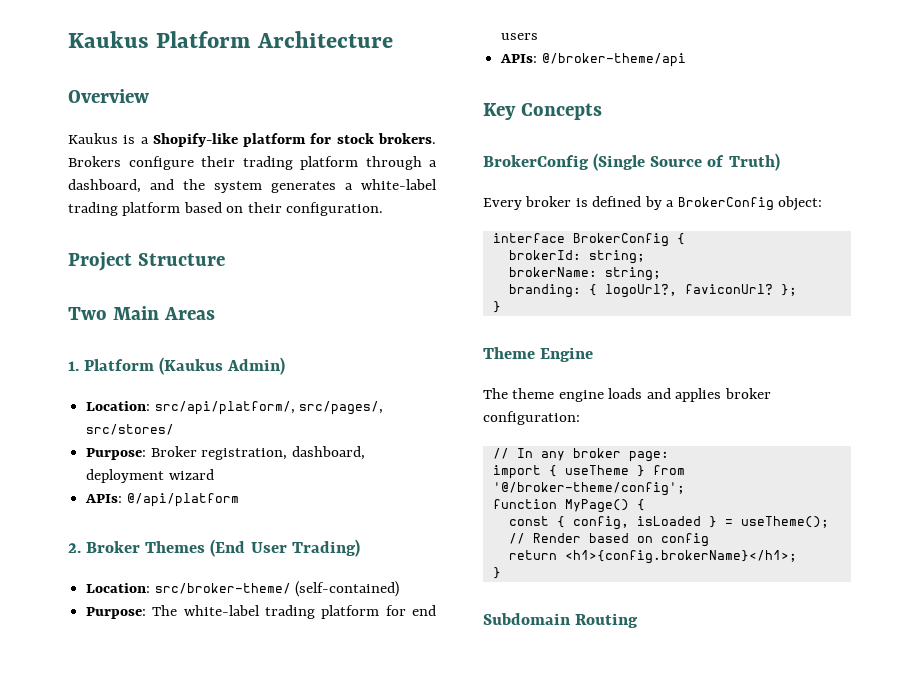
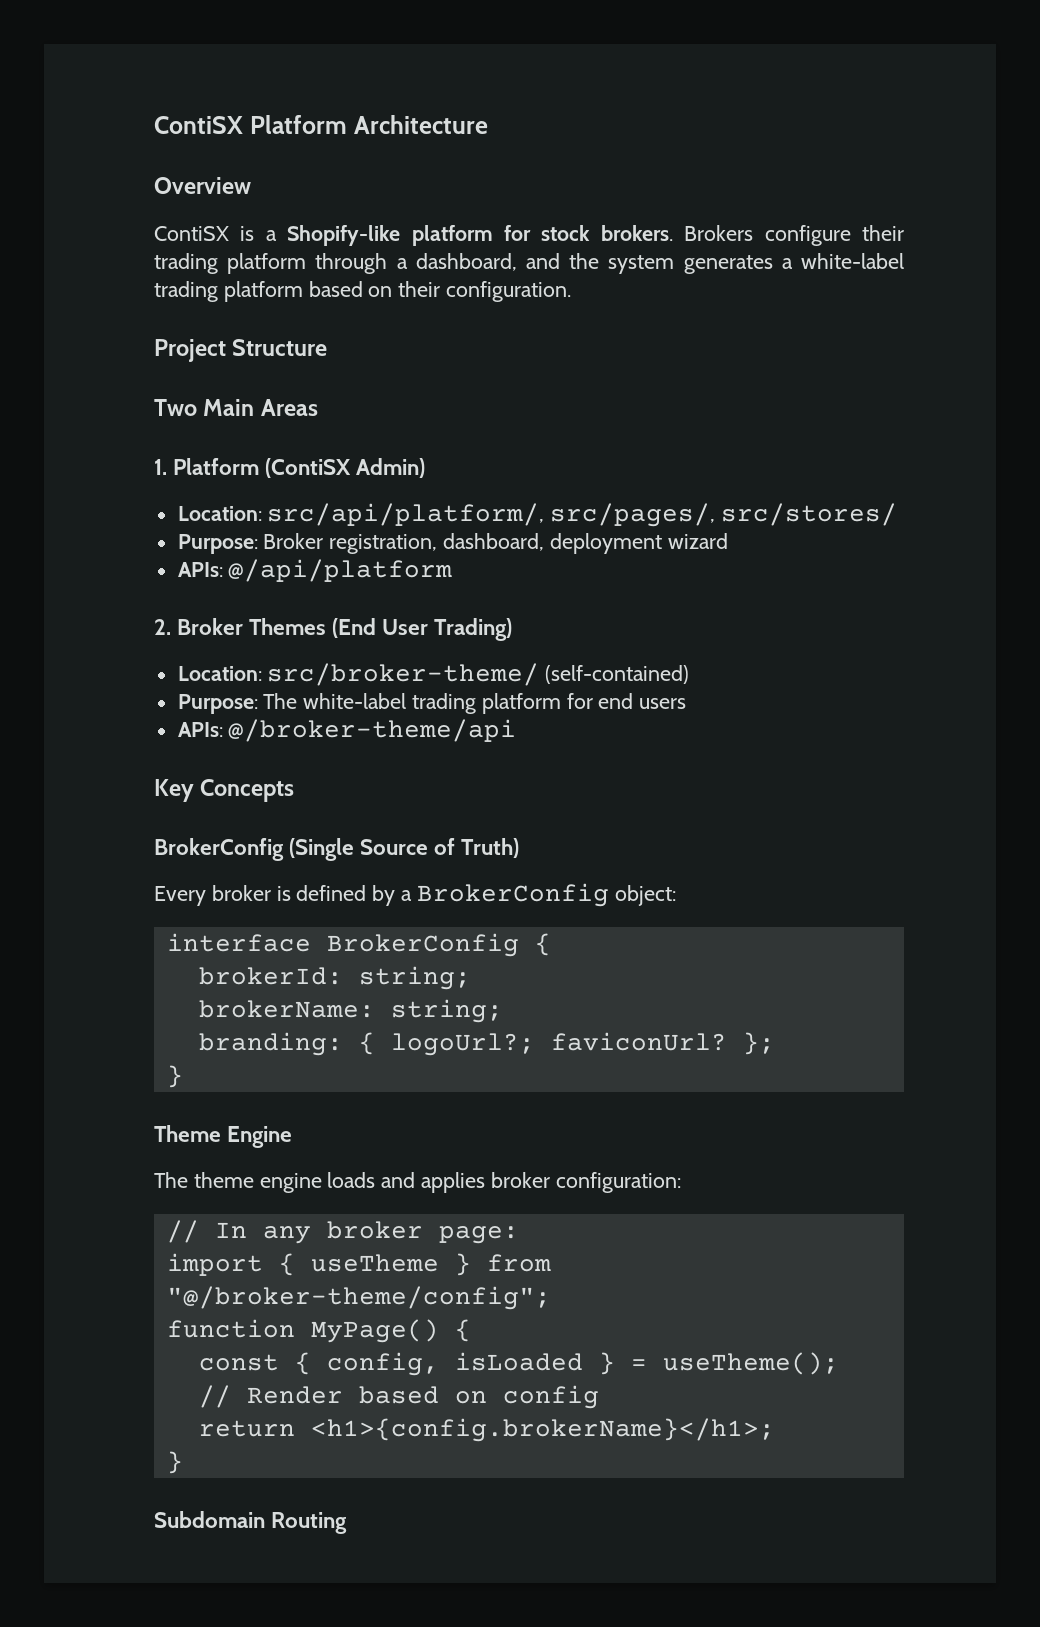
- Kaukus Platform Architecture
+ ContiSX Platform Architecture
- Kaukus is a Shopify-like platform for stock brokers.
+ ContiSX is a Shopify-like platform for stock brokers.
- 1. Platform (Kaukus Admin)
+ 1. Platform (ContiSX Admin)
- branding: { logoUrl?, faviconUrl?
+ branding: { logoUrl?; faviconUrl?
- import { useTheme } from '@/broker-theme/config';
+ import { useTheme } from "@/broker-theme/config";

